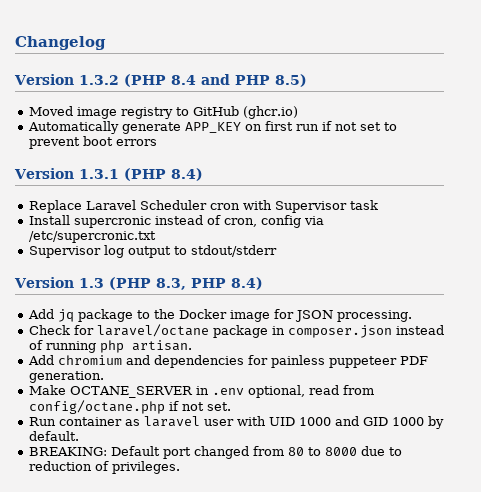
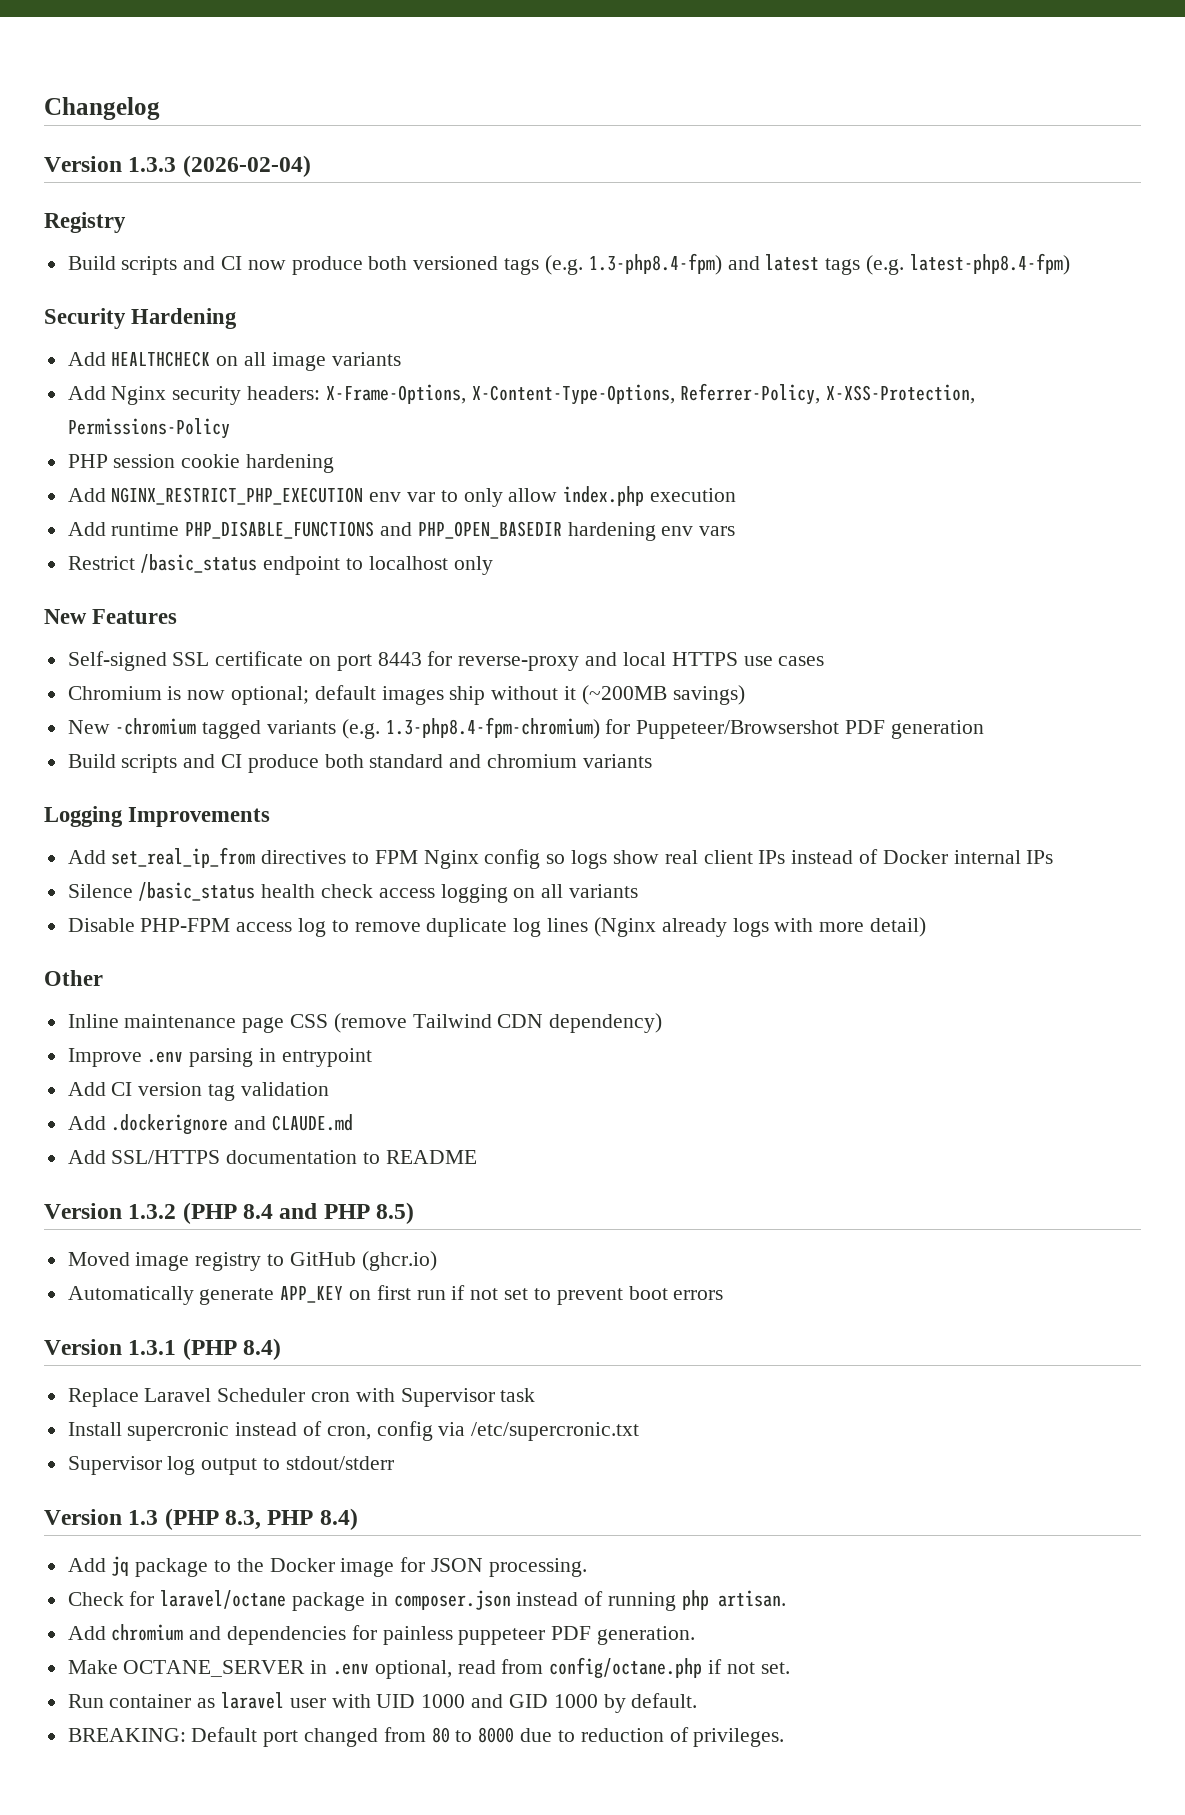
+ Version 1.3.3 (2026-02-04)
+ Registry
+ Build scripts and CI now produce both versioned tags (e.g. 1.3-php8.4-fpm) and latest tags (e.g. latest-php8.4-fpm)
+ Security Hardening
+ Add HEALTHCHECK on all image variants
+ Add Nginx security headers: X-Frame-Options, X-Content-Type-Options, Referrer-Policy, X-XSS-Protection, Permissions-Policy
+ PHP session cookie hardening
+ Add NGINX_RESTRICT_PHP_EXECUTION env var to only allow index.php execution
+ Add runtime PHP_DISABLE_FUNCTIONS and PHP_OPEN_BASEDIR hardening env vars
+ Restrict /basic_status endpoint to localhost only
+ New Features
+ Self-signed SSL certificate on port 8443 for reverse-proxy and local HTTPS use cases
+ Chromium is now optional; default images ship without it (~200MB savings)
+ New -chromium tagged variants (e.g. 1.3-php8.4-fpm-chromium) for Puppeteer/Browsershot PDF generation
+ Build scripts and CI produce both standard and chromium variants
+ Logging Improvements
+ Add set_real_ip_from directives to FPM Nginx config so logs show real client IPs instead of Docker internal IPs
+ Silence /basic_status health check access logging on all variants
+ Disable PHP-FPM access log to remove duplicate log lines (Nginx already logs with more detail)
+ Other
+ Inline maintenance page CSS (remove Tailwind CDN dependency)
+ Improve .env parsing in entrypoint
+ Add CI version tag validation
+ Add .dockerignore and CLAUDE.md
+ Add SSL/HTTPS documentation to README

